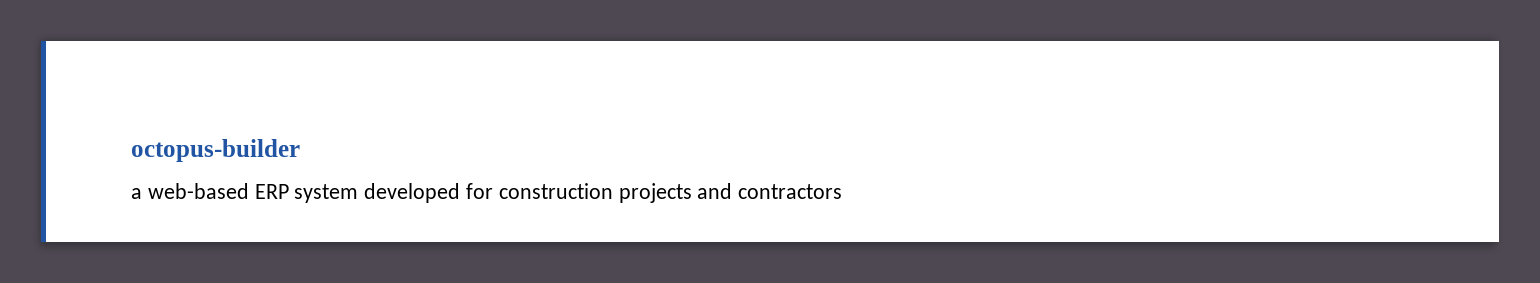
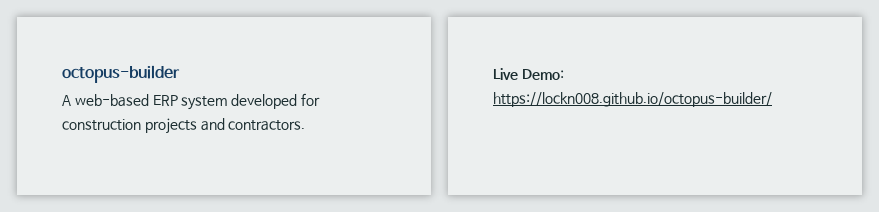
- a web-based ERP system developed for construction projects and contractors
+ A web-based ERP system developed for construction projects and contractors.
+ Live Demo: https://lockn008.github.io/octopus-builder/

